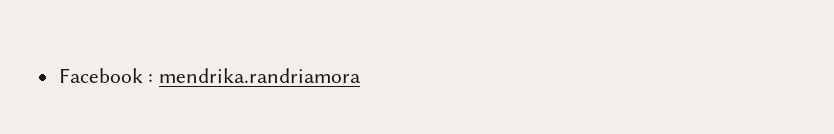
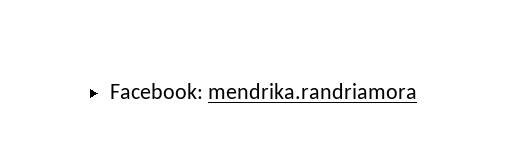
- Facebook : mendrika.randriamora
+ Facebook: mendrika.randriamora

